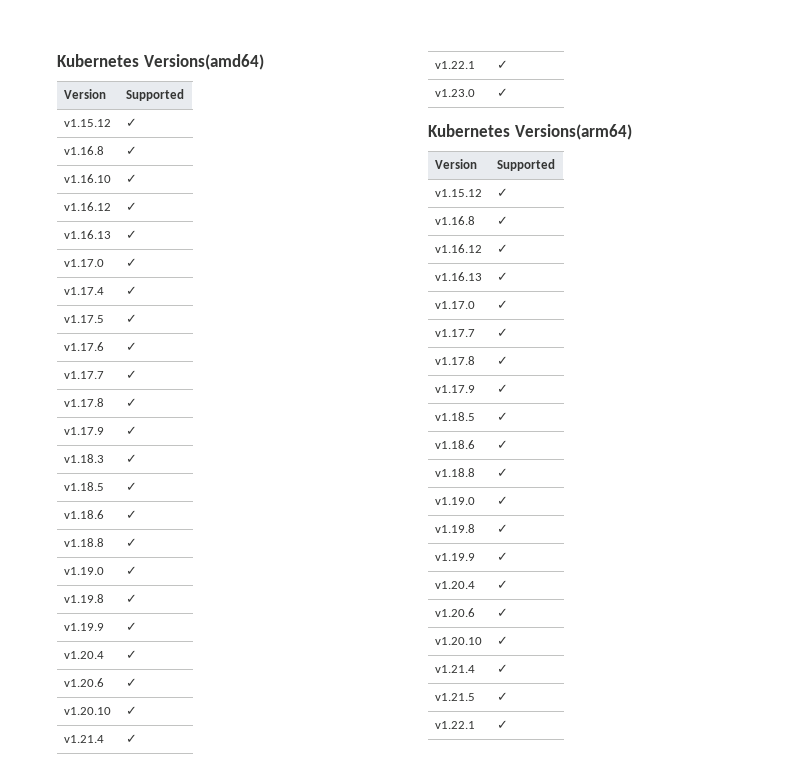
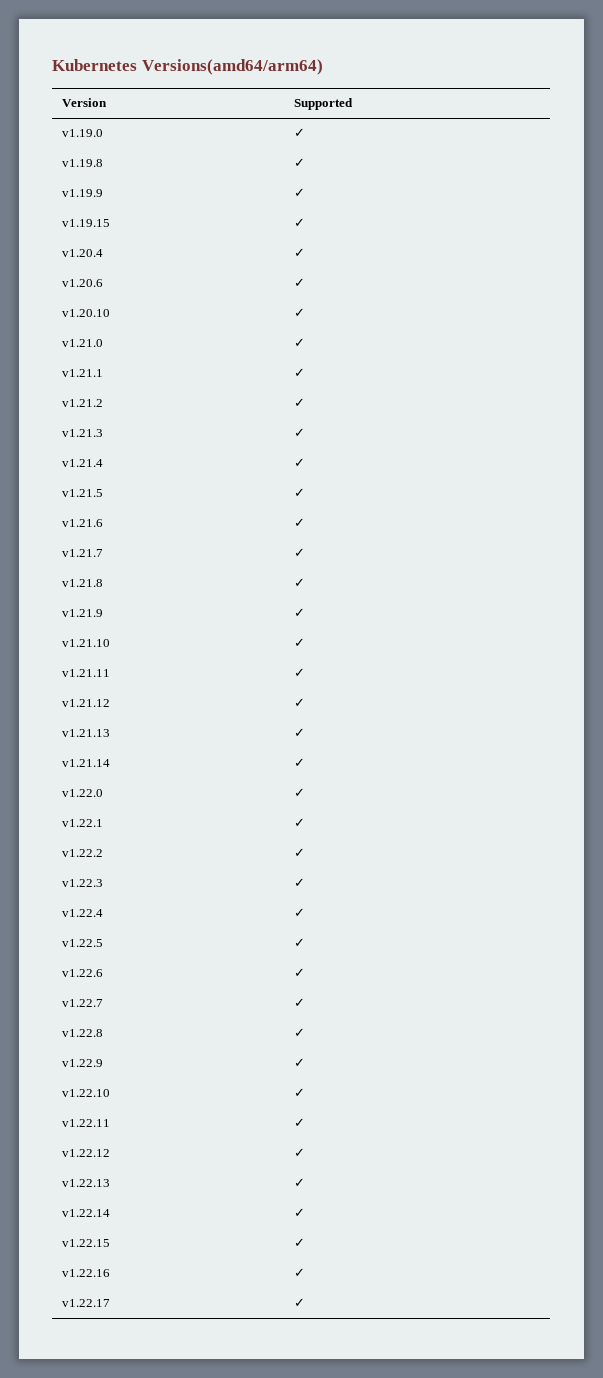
- Kubernetes Versions(amd64)
+ Kubernetes Versions(amd64/arm64)
  Version | Supported
- v1.15.12 | ✓
- v1.16.8 | ✓
- v1.16.10 | ✓
- v1.16.12 | ✓
- v1.16.13 | ✓
- v1.17.0 | ✓
- v1.17.4 | ✓
- v1.17.5 | ✓
- v1.17.6 | ✓
- v1.17.7 | ✓
- v1.17.8 | ✓
- v1.17.9 | ✓
- v1.18.3 | ✓
- v1.18.5 | ✓
- v1.18.6 | ✓
- v1.18.8 | ✓
  v1.19.0 | ✓
  v1.19.8 | ✓
  v1.19.9 | ✓
+ v1.19.15 | ✓
  v1.20.4 | ✓
  v1.20.6 | ✓
  v1.20.10 | ✓
- v1.21.4 | ✓
- v1.22.1 | ✓
- v1.23.0 | ✓
- Kubernetes Versions(arm64)
- Version | Supported
- v1.15.12 | ✓
- v1.16.8 | ✓
- v1.16.12 | ✓
- v1.16.13 | ✓
- v1.17.0 | ✓
- v1.17.7 | ✓
- v1.17.8 | ✓
- v1.17.9 | ✓
- v1.18.5 | ✓
- v1.18.6 | ✓
- v1.18.8 | ✓
- v1.19.0 | ✓
- v1.19.8 | ✓
- v1.19.9 | ✓
- v1.20.4 | ✓
- v1.20.6 | ✓
- v1.20.10 | ✓
+ v1.21.0 | ✓
+ v1.21.1 | ✓
+ v1.21.2 | ✓
+ v1.21.3 | ✓
  v1.21.5 | ✓
+ v1.21.6 | ✓
+ v1.21.7 | ✓
+ v1.21.8 | ✓
+ v1.21.9 | ✓
+ v1.21.10 | ✓
+ v1.21.11 | ✓
+ v1.21.12 | ✓
+ v1.21.13 | ✓
+ v1.21.14 | ✓
+ v1.22.0 | ✓
  v1.22.1 | ✓
+ v1.22.2 | ✓
+ v1.22.3 | ✓
+ v1.22.4 | ✓
+ v1.22.5 | ✓
+ v1.22.6 | ✓
+ v1.22.7 | ✓
+ v1.22.8 | ✓
+ v1.22.9 | ✓
+ v1.22.10 | ✓
+ v1.22.11 | ✓
+ v1.22.12 | ✓
+ v1.22.13 | ✓
+ v1.22.14 | ✓
+ v1.22.15 | ✓
+ v1.22.16 | ✓
+ v1.22.17 | ✓

